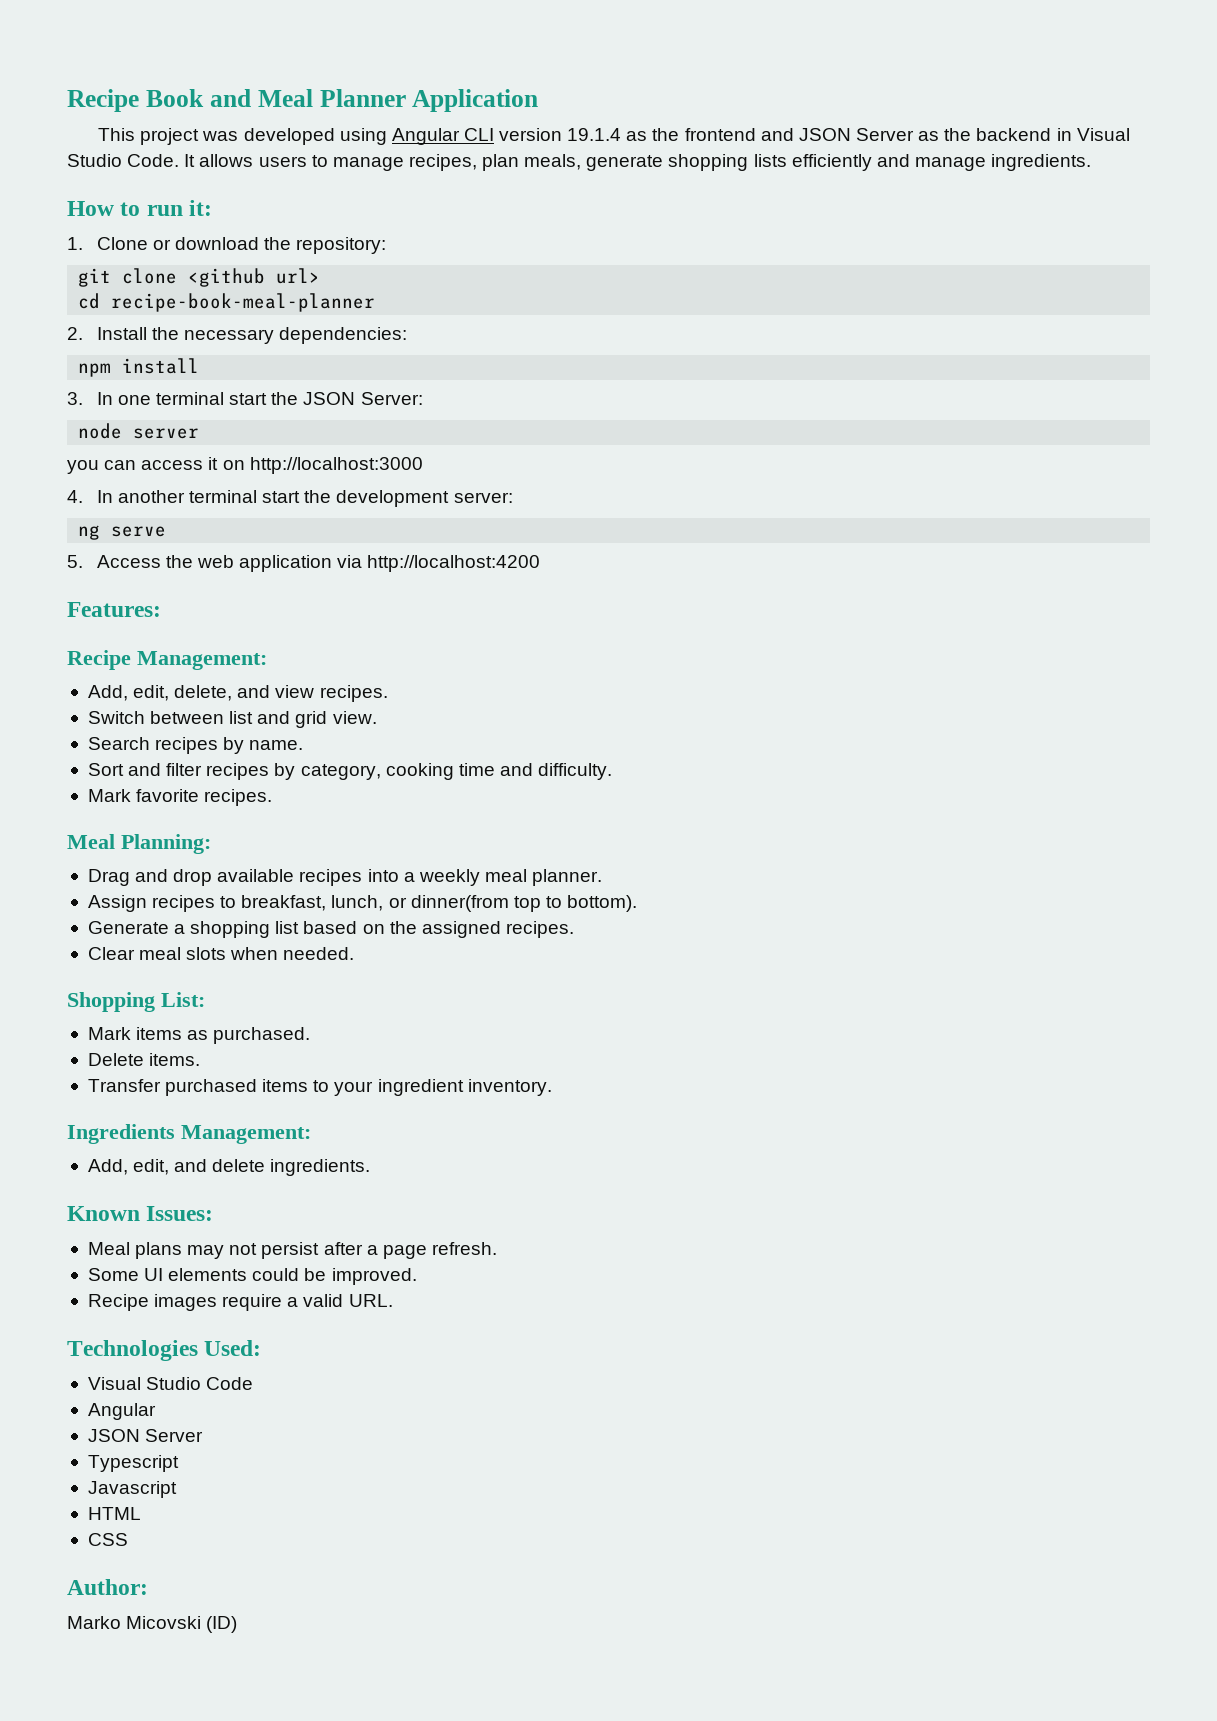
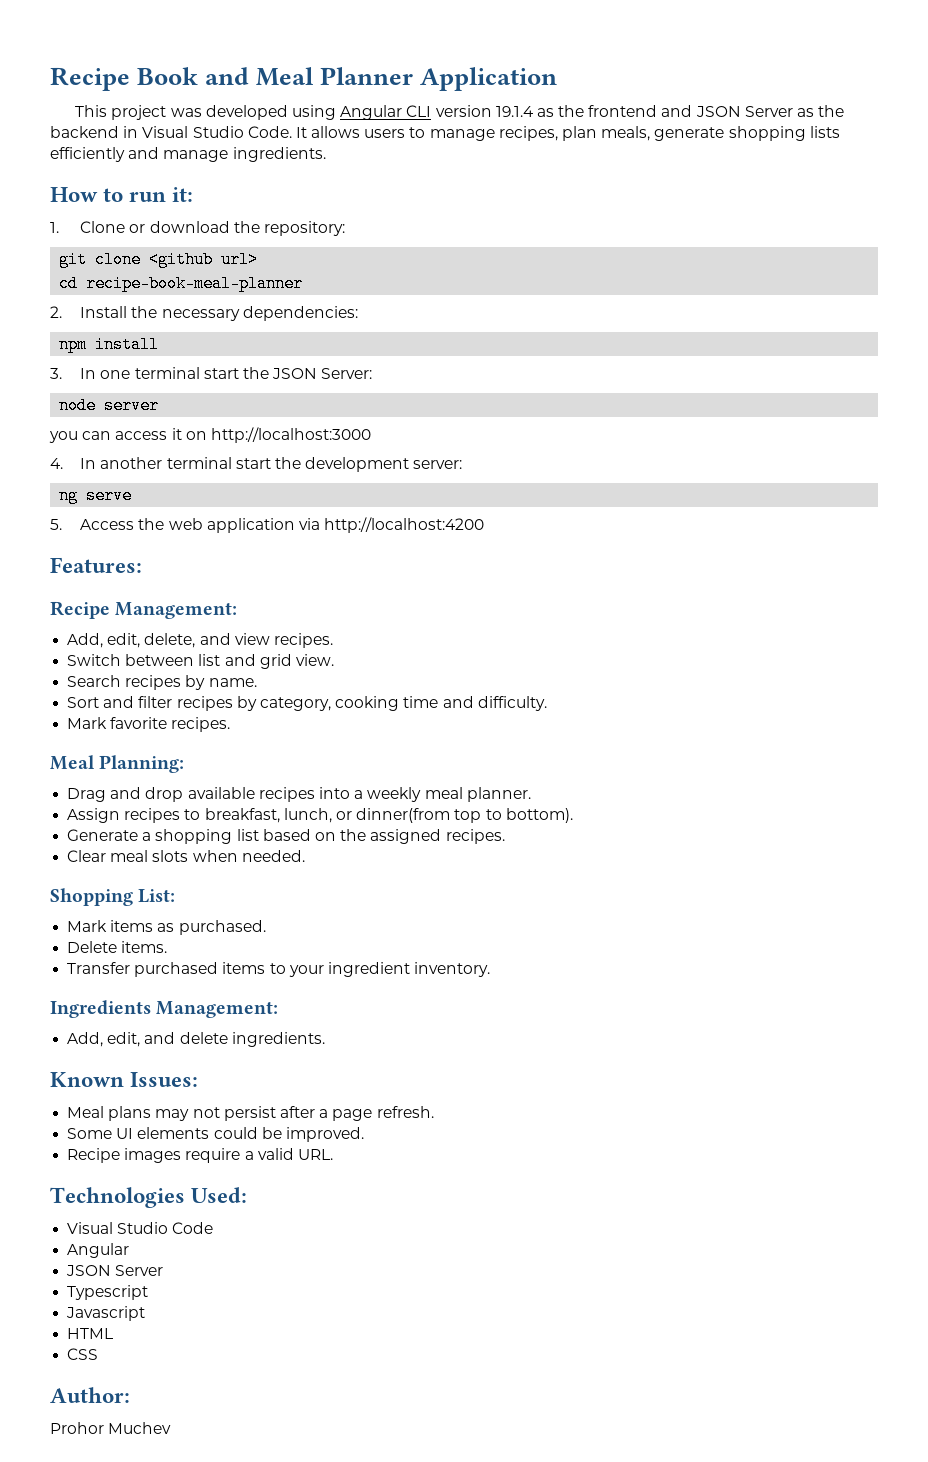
- Marko Micovski (ID)
+ Prohor Muchev

